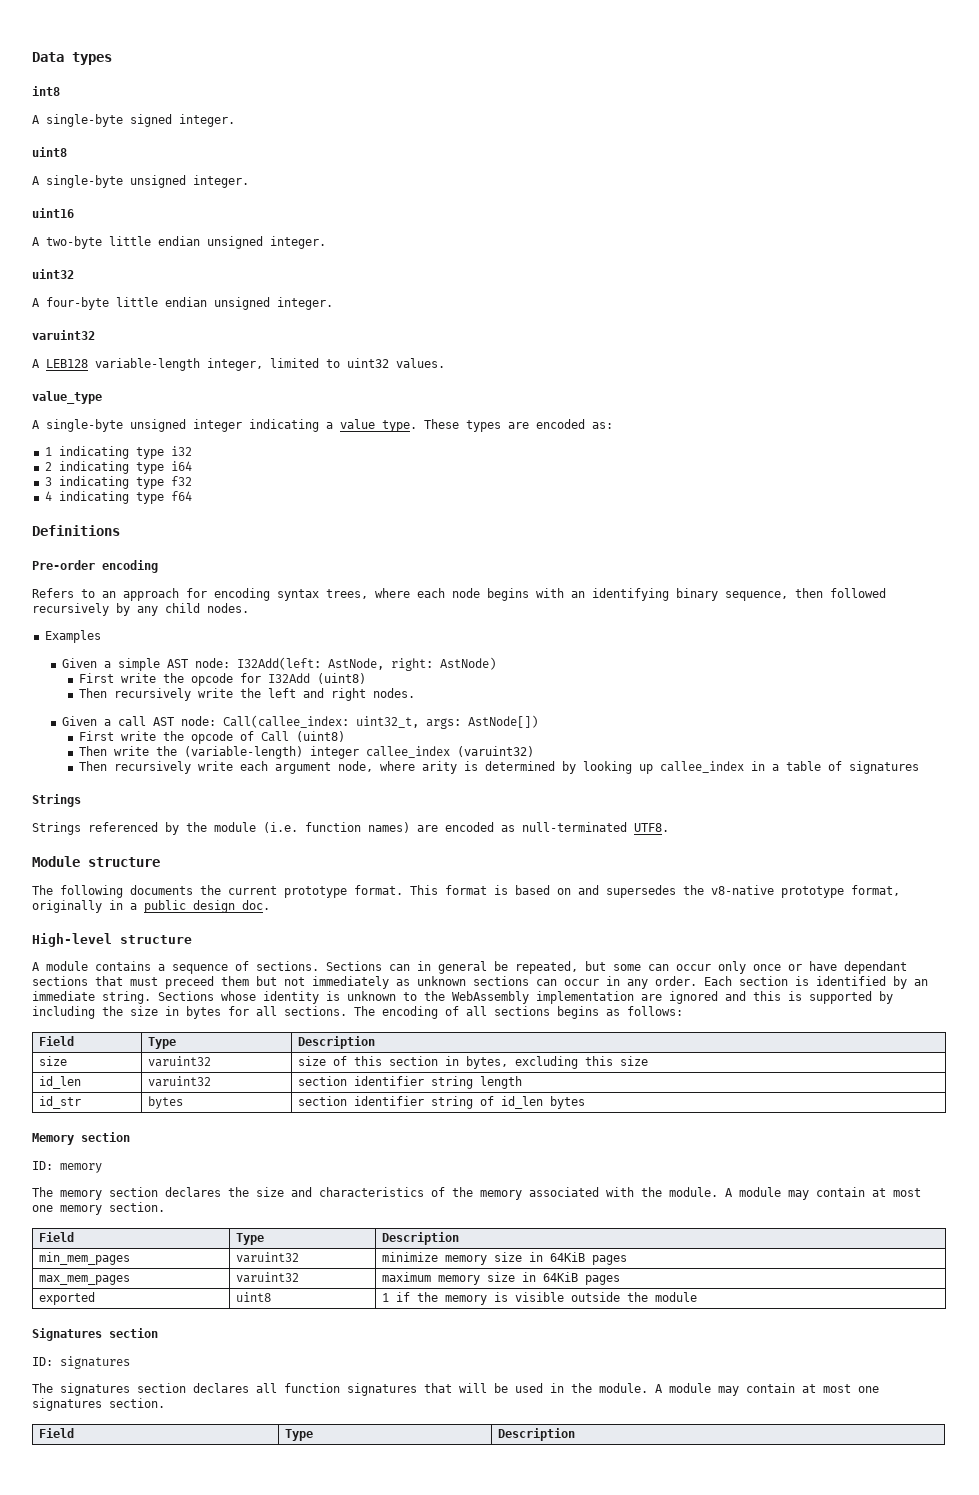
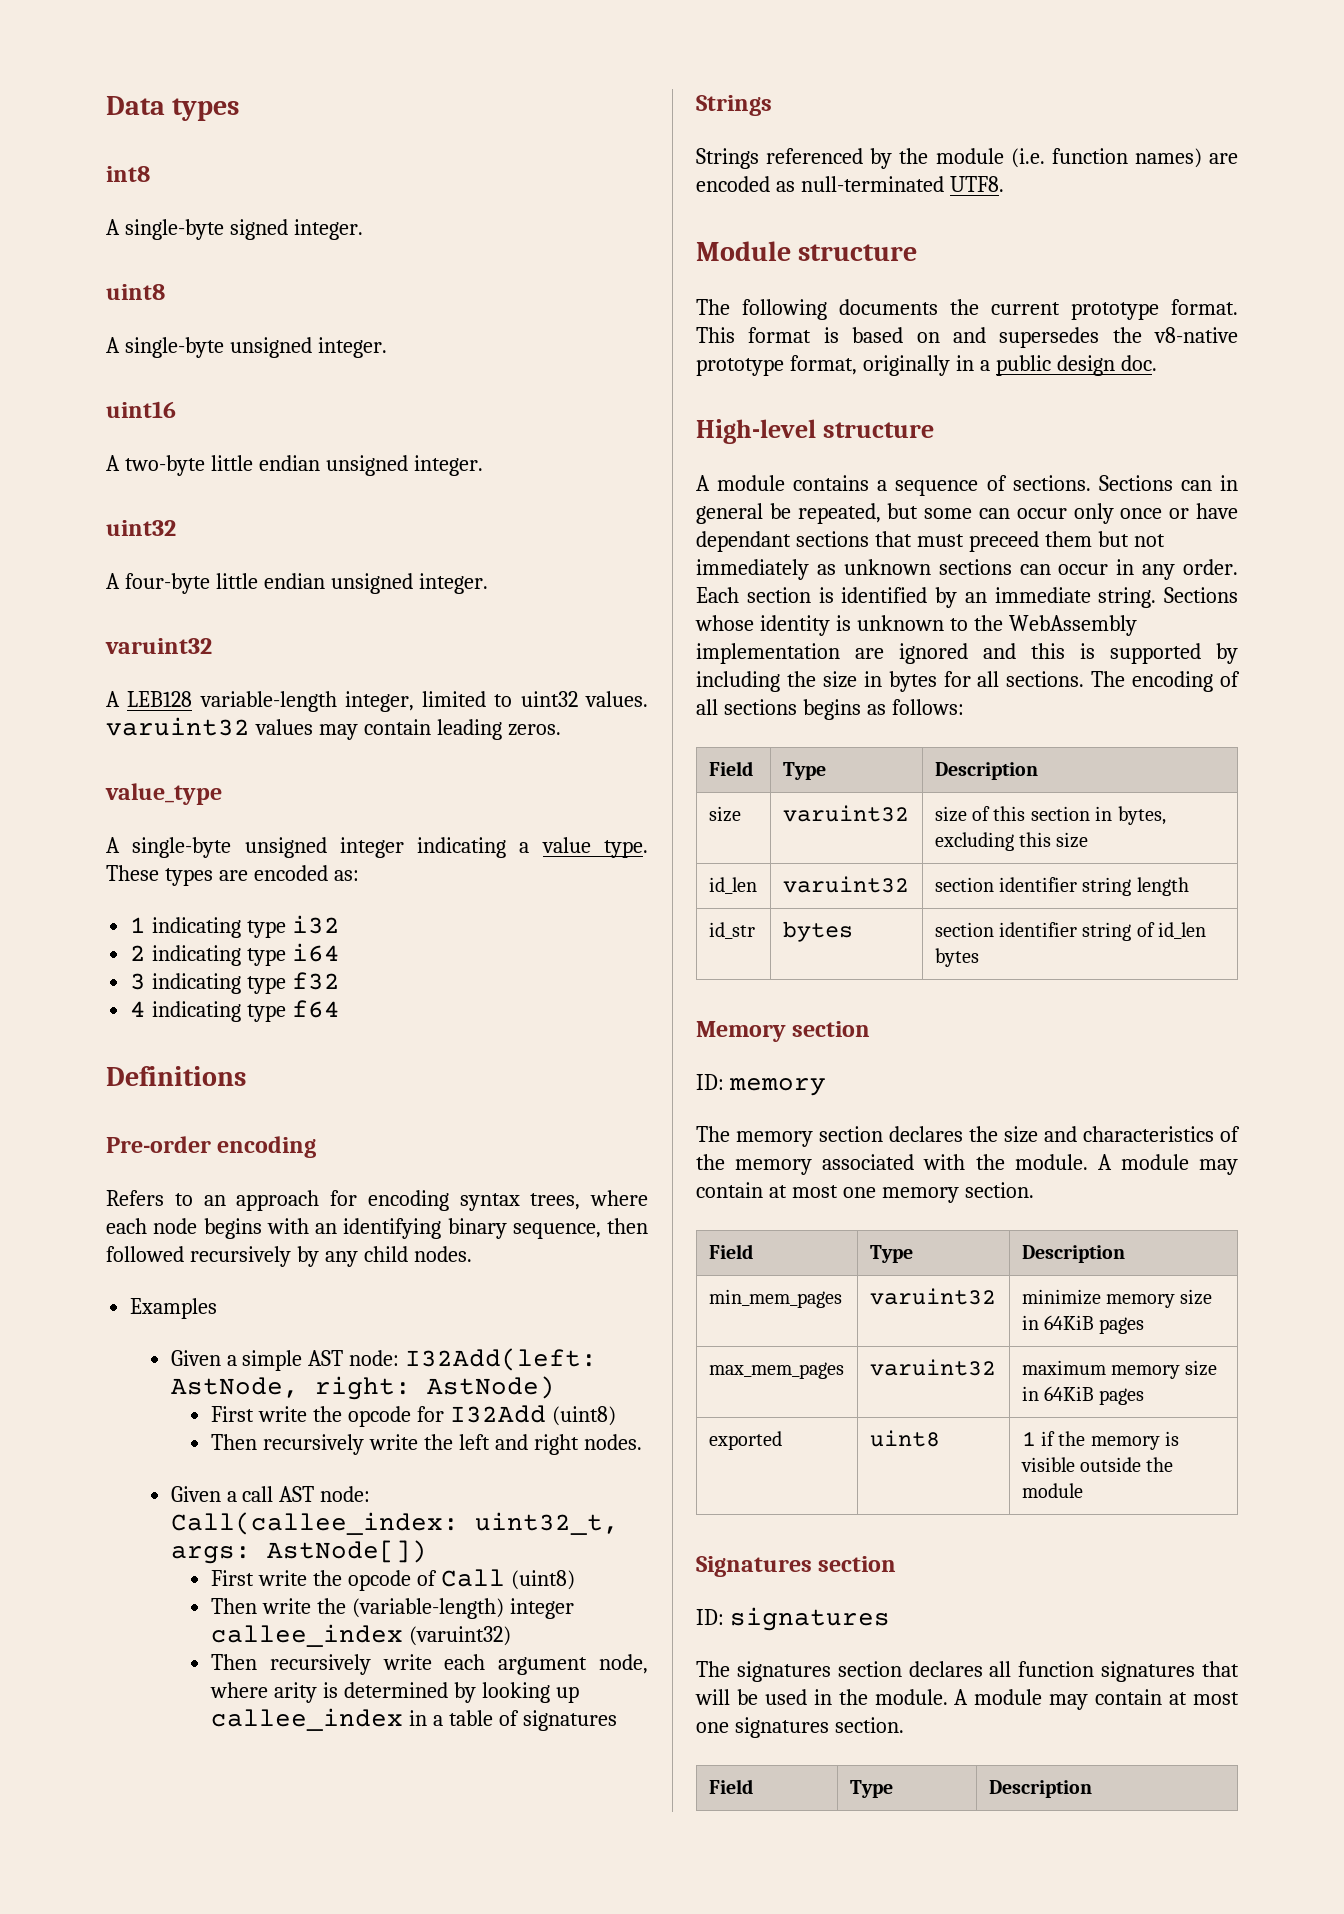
- A LEB128 variable-length integer, limited to uint32 values.
+ A LEB128 variable-length integer, limited to uint32 values. varuint32 values may contain leading zeros.

